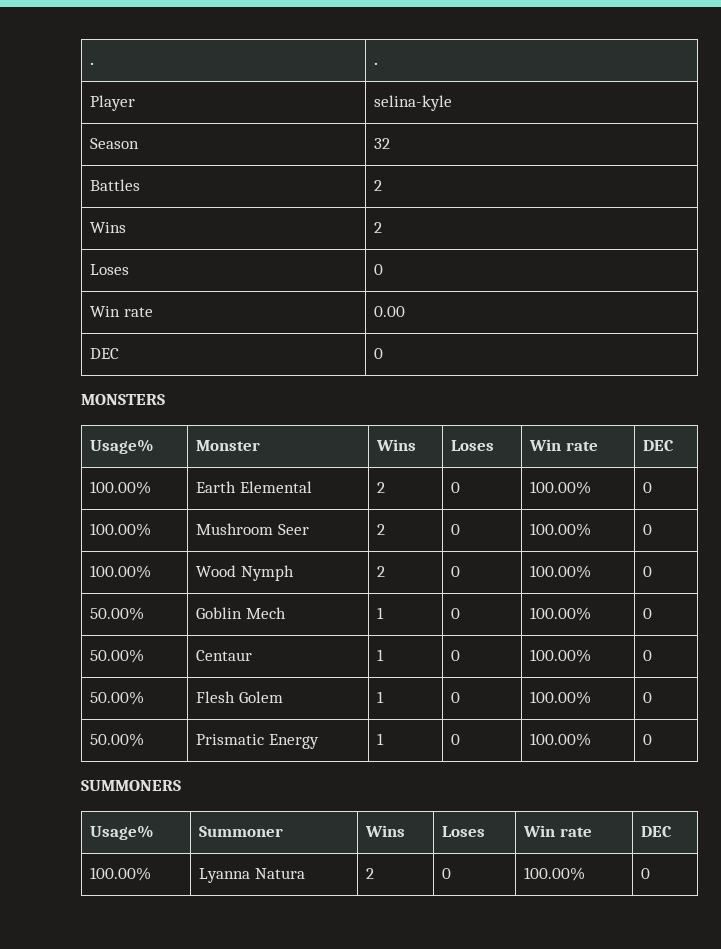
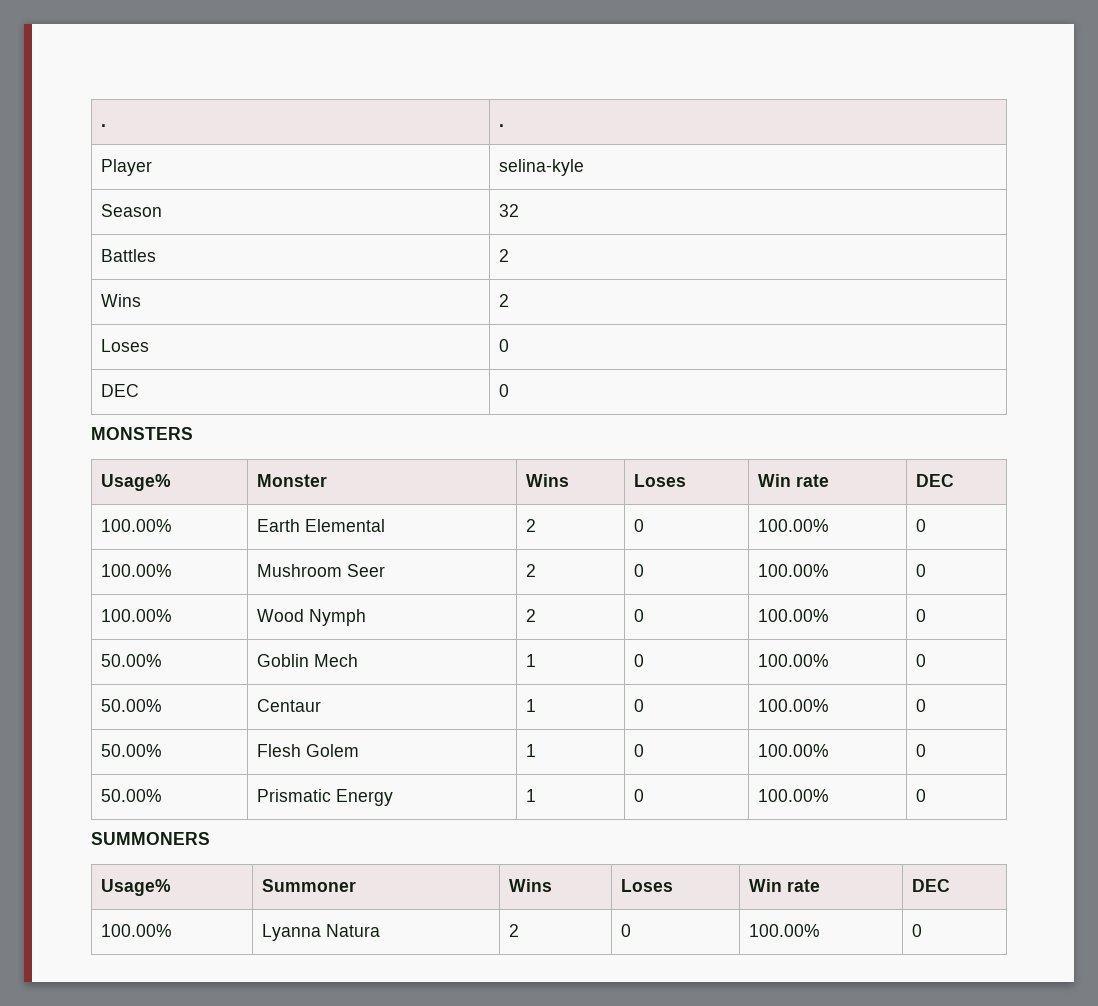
- Win rate | 0.00

